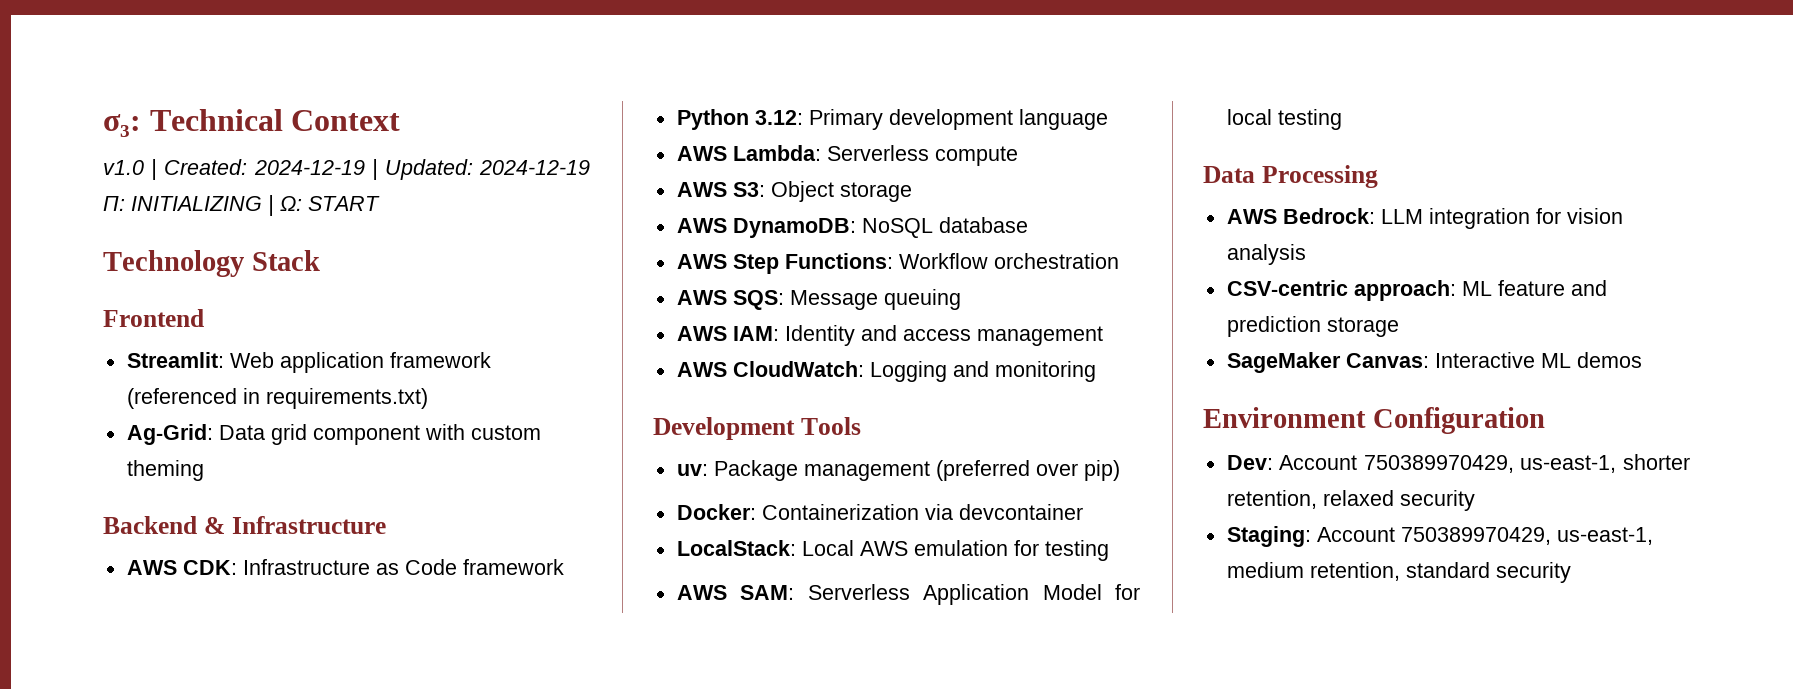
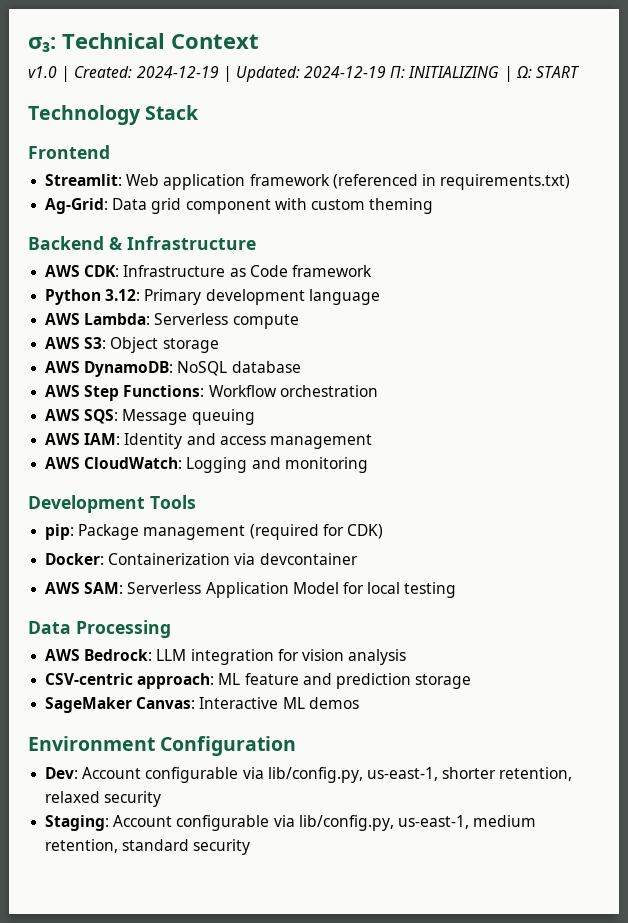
- uv: Package management (preferred over pip)
+ pip: Package management (required for CDK)
- LocalStack: Local AWS emulation for testing
- Dev: Account 750389970429, us-east-1, shorter retention, relaxed security
+ Dev: Account configurable via lib/config.py, us-east-1, shorter retention, relaxed security
- Staging: Account 750389970429, us-east-1, medium retention, standard security
+ Staging: Account configurable via lib/config.py, us-east-1, medium retention, standard security

